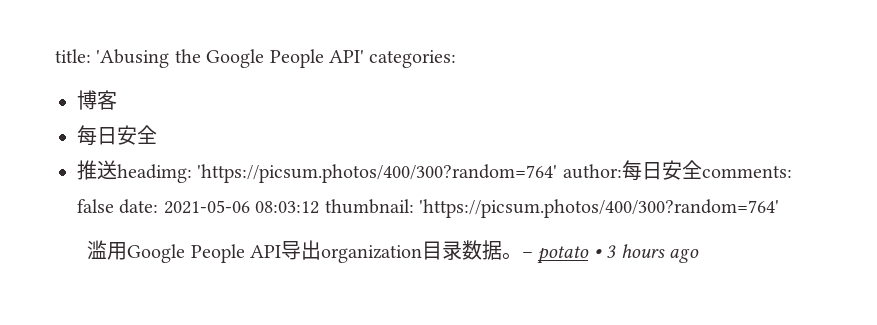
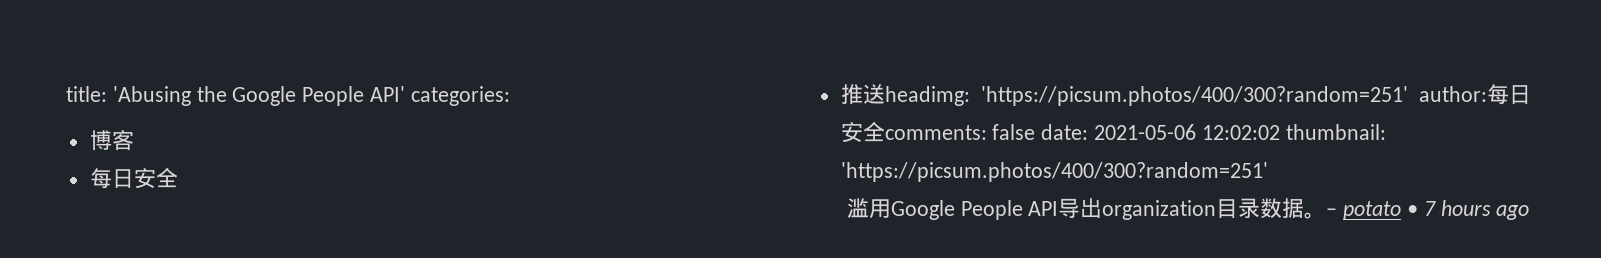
- 推送headimg: 'https://picsum.photos/400/300?random=764' author:每日安全comments: false date: 2021-05-06 08:03:12 thumbnail: 'https://picsum.photos/400/300?random=764'
+ 推送headimg: 'https://picsum.photos/400/300?random=251' author:每日安全comments: false date: 2021-05-06 12:02:02 thumbnail: 'https://picsum.photos/400/300?random=251'
- – potato • 3 hours ago
+ – potato • 7 hours ago

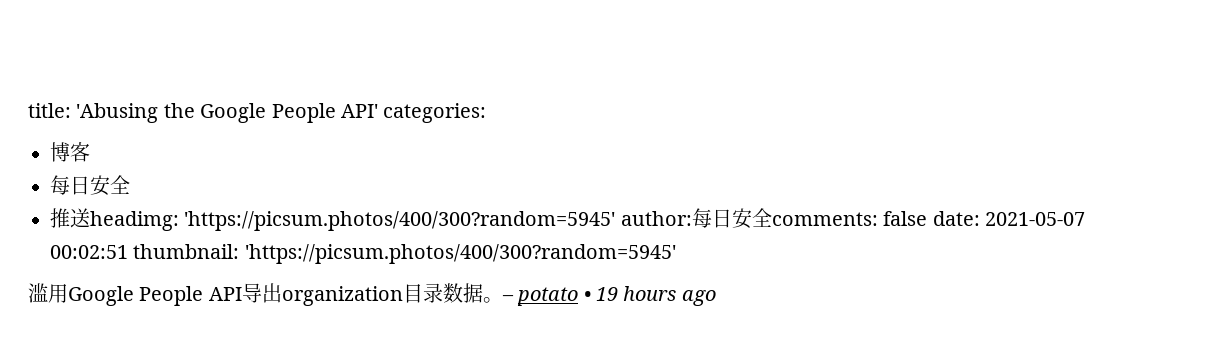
- 推送headimg: 'https://picsum.photos/400/300?random=251' author:每日安全comments: false date: 2021-05-06 12:02:02 thumbnail: 'https://picsum.photos/400/300?random=251'
+ 推送headimg: 'https://picsum.photos/400/300?random=5945' author:每日安全comments: false date: 2021-05-07 00:02:51 thumbnail: 'https://picsum.photos/400/300?random=5945'
- – potato • 7 hours ago
+ – potato • 19 hours ago

